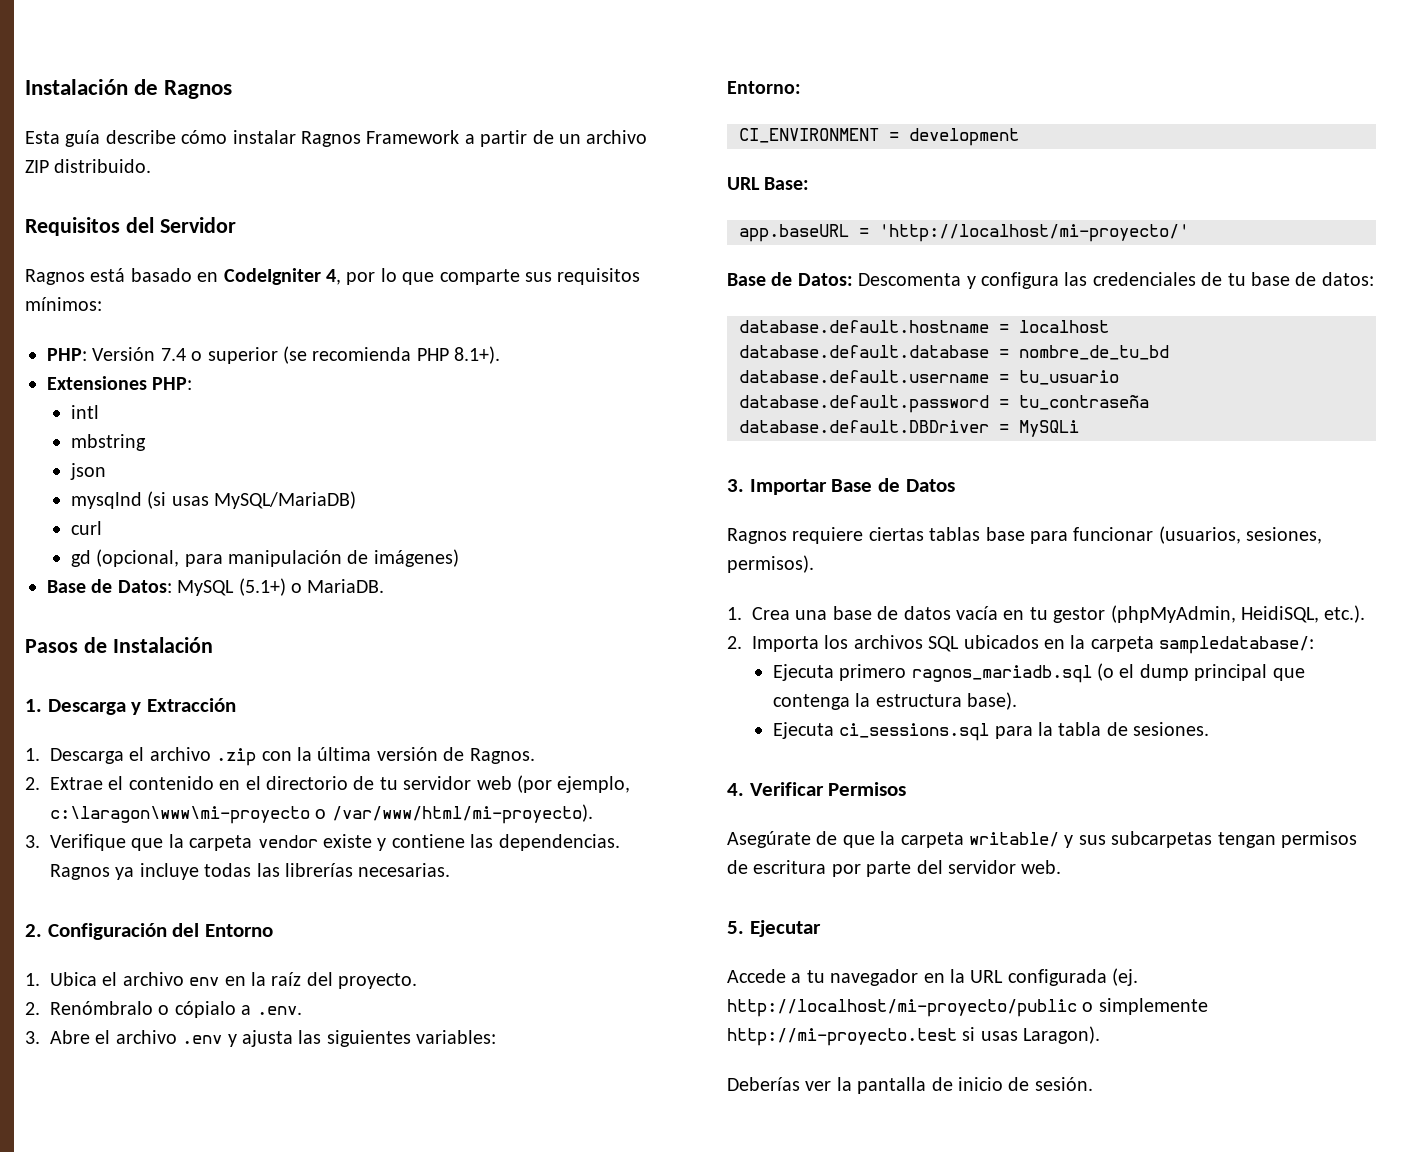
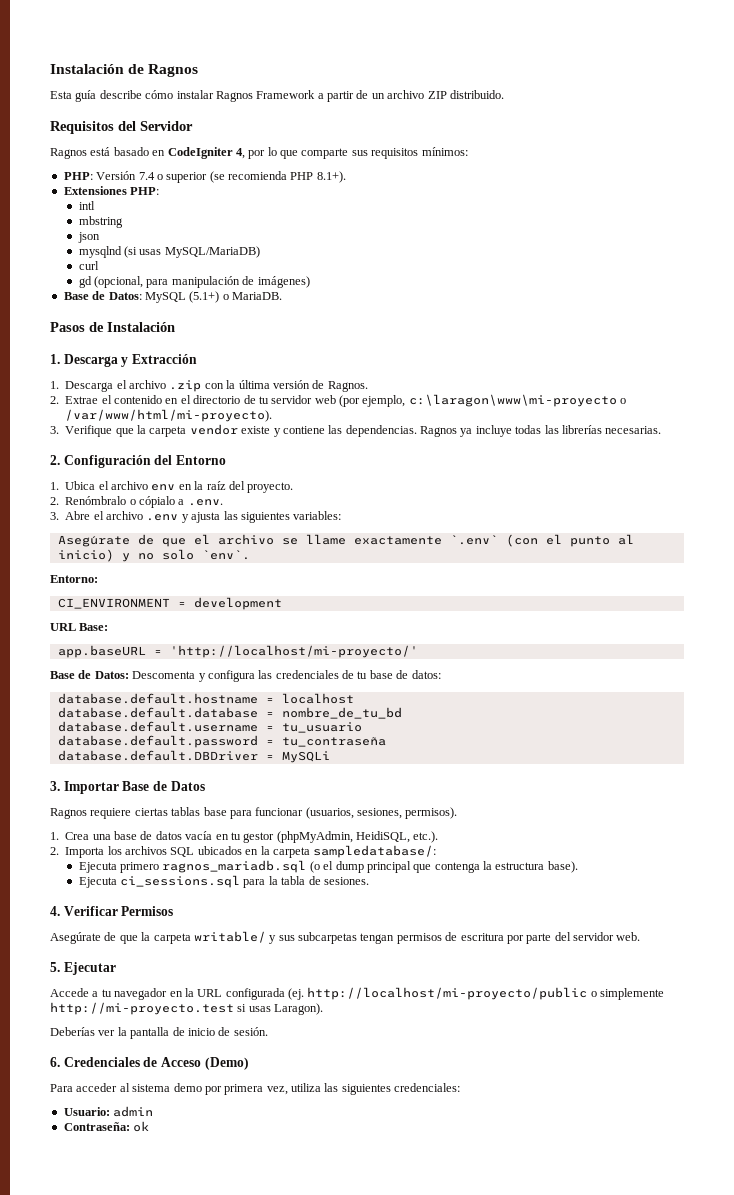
+ Asegúrate de que el archivo se llame exactamente `.env` (con el punto al inicio) y no solo `env`.
+ 6. Credenciales de Acceso (Demo)
+ Para acceder al sistema demo por primera vez, utiliza las siguientes credenciales:
+ Usuario: admin
+ Contraseña: ok

